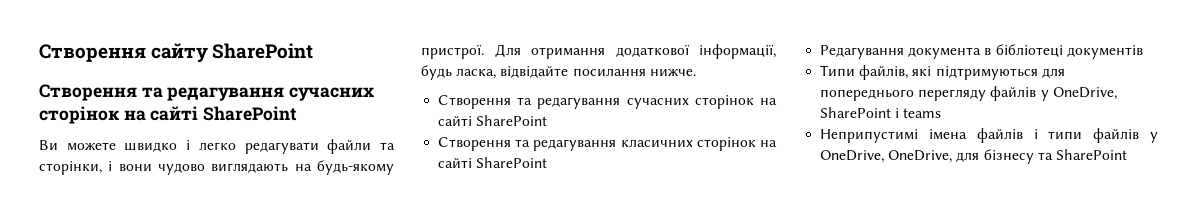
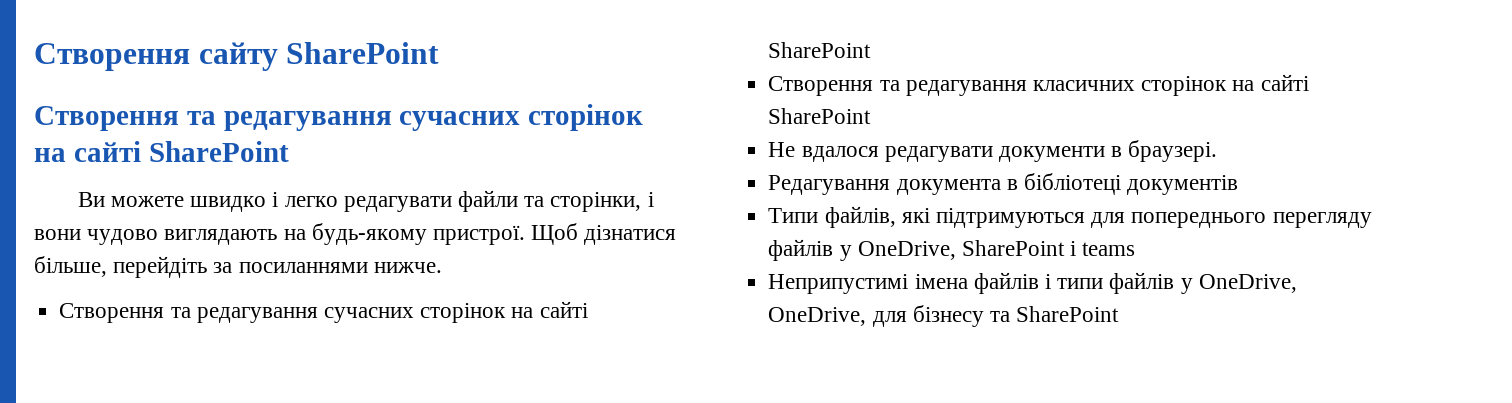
- Для отримання додаткової інформації, будь ласка, відвідайте посилання нижче.
+ Щоб дізнатися більше, перейдіть за посиланнями нижче.
+ Не вдалося редагувати документи в браузері.

